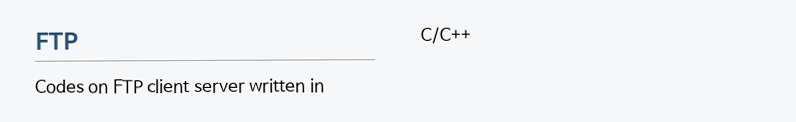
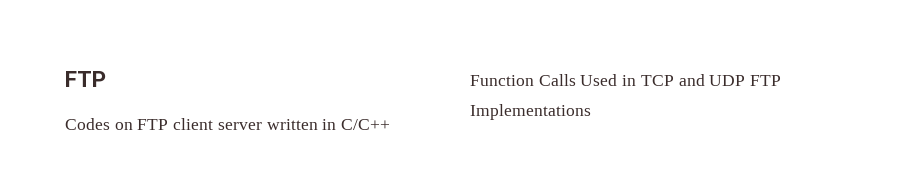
- Codes on FTP client server written in C/C++
+ Codes on FTP client server written in C/C++ Function Calls Used in TCP and UDP FTP Implementations

